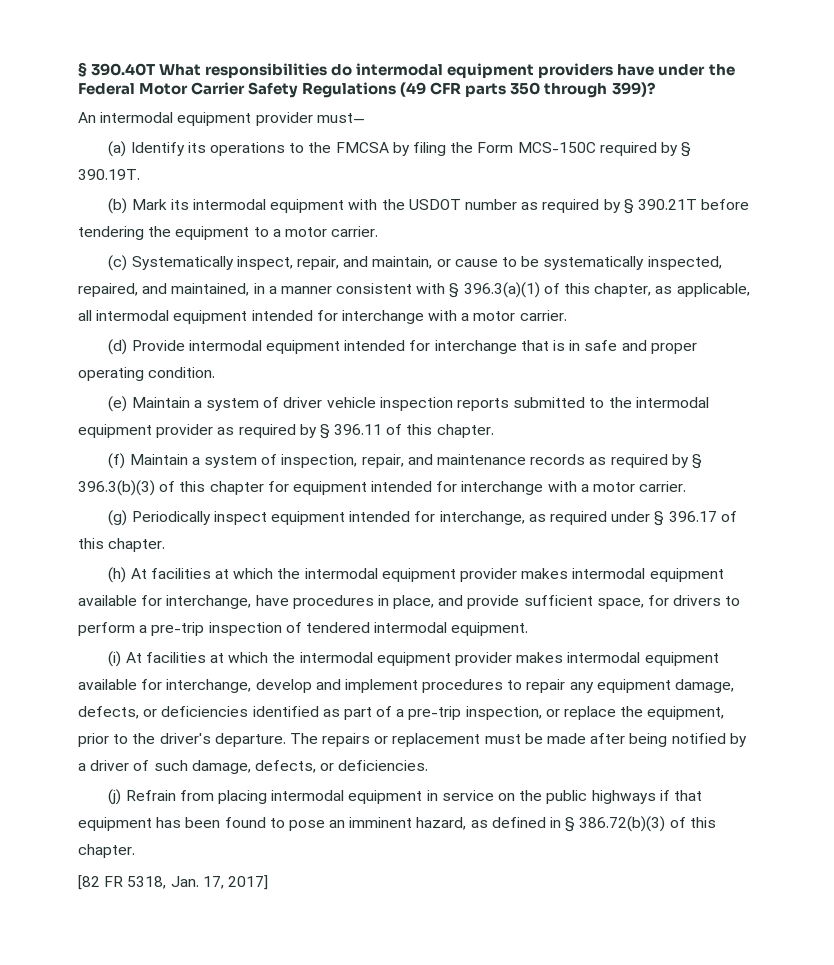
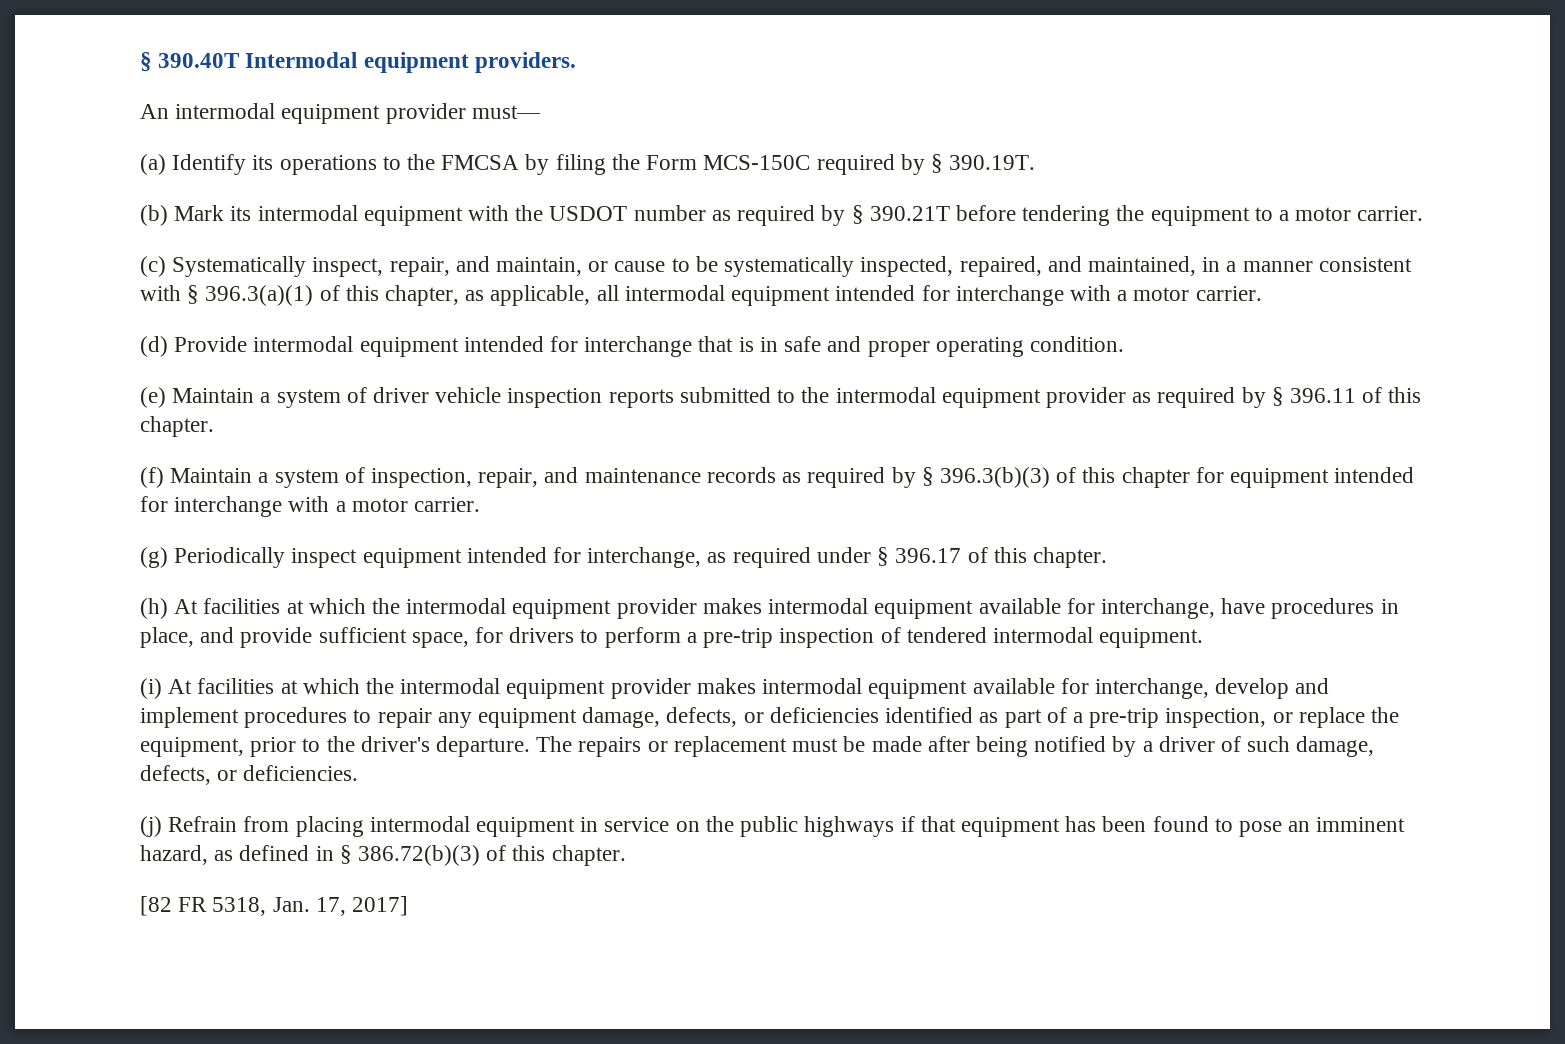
- § 390.40T What responsibilities do intermodal equipment providers have under the Federal Motor Carrier Safety Regulations (49 CFR parts 350 through 399)?
+ § 390.40T Intermodal equipment providers.

